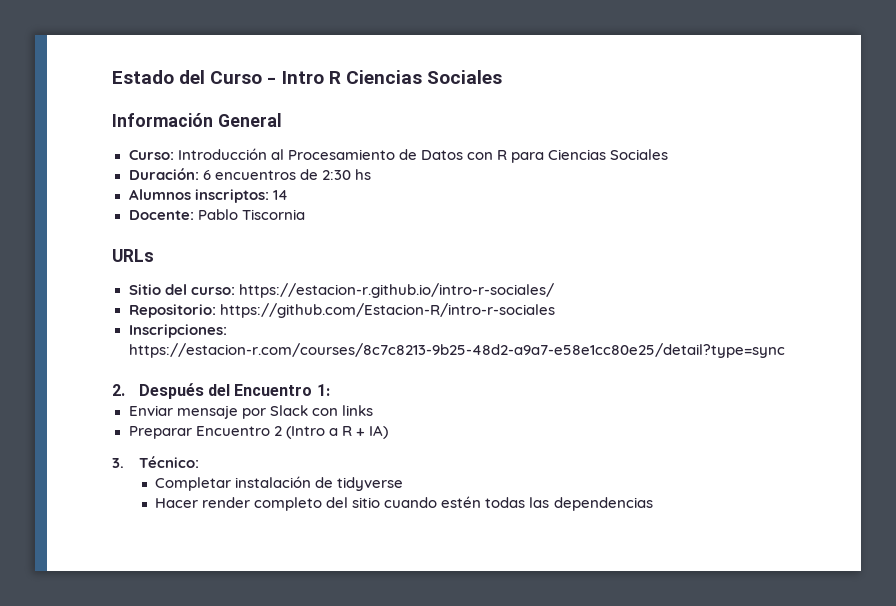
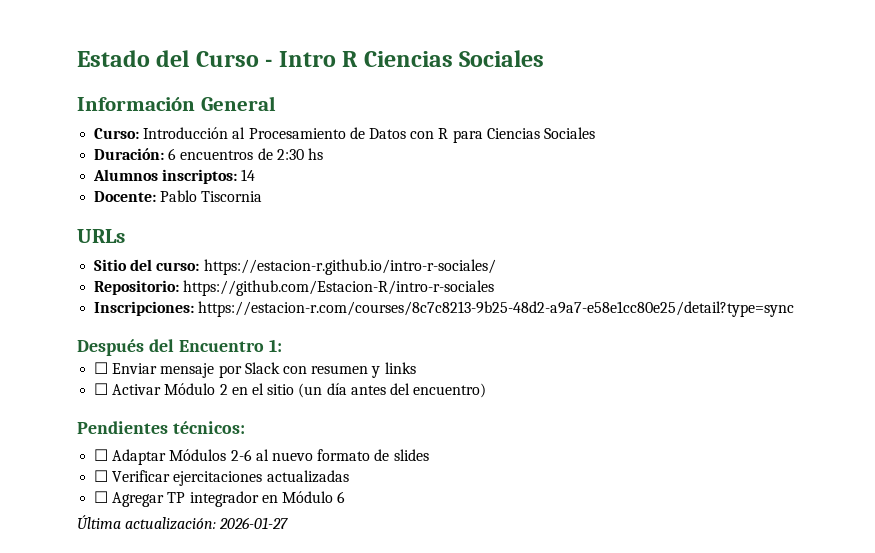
- 2. Después del Encuentro 1:
+ Después del Encuentro 1:
- Enviar mensaje por Slack con links
+ ☐ Enviar mensaje por Slack con resumen y links
- Preparar Encuentro 2 (Intro a R + IA)
- 3. Técnico:
- Completar instalación de tidyverse
- Hacer render completo del sitio cuando estén todas las dependencias
+ ☐ Activar Módulo 2 en el sitio (un día antes del encuentro)
+ Pendientes técnicos:
+ ☐ Adaptar Módulos 2-6 al nuevo formato de slides
+ ☐ Verificar ejercitaciones actualizadas
+ ☐ Agregar TP integrador en Módulo 6
+ Última actualización: 2026-01-27

